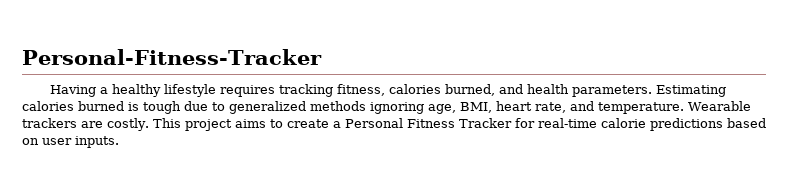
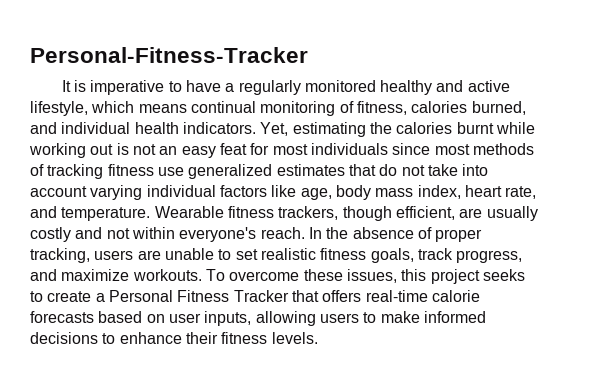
- Having a healthy lifestyle requires tracking fitness, calories burned, and health parameters. Estimating calories burned is tough due to generalized methods ignoring age, BMI, heart rate, and temperature.
+ It is imperative to have a regularly monitored healthy and active lifestyle, which means continual monitoring of fitness, calories burned, and individual health indicators. Yet, estimating the calories burnt while working out is not an easy feat for most individuals since most methods of tracking fitness use generalized estimates that do not take into account varying individual factors like age, body mass index, heart rate, and temperature.
- Wearable trackers are costly. This project aims to create a Personal Fitness Tracker for real-time calorie predictions based on user inputs.
+ Wearable fitness trackers, though efficient, are usually costly and not within everyone's reach. In the absence of proper tracking, users are unable to set realistic fitness goals, track progress, and maximize workouts. To overcome these issues, this project seeks to create a Personal Fitness Tracker that offers real-time calorie forecasts based on user inputs, allowing users to make informed decisions to enhance their fitness levels.

